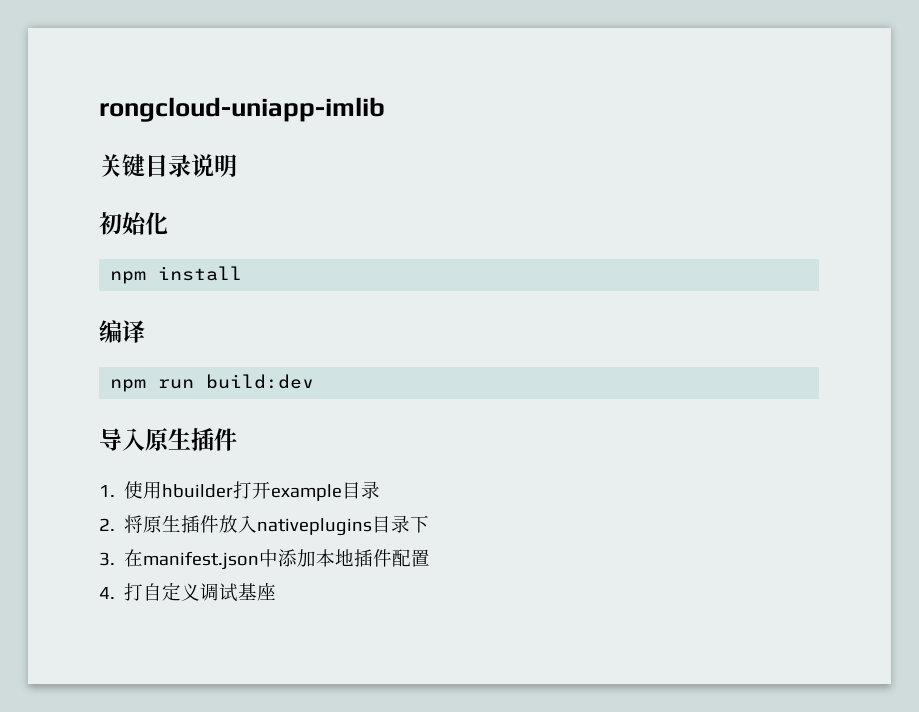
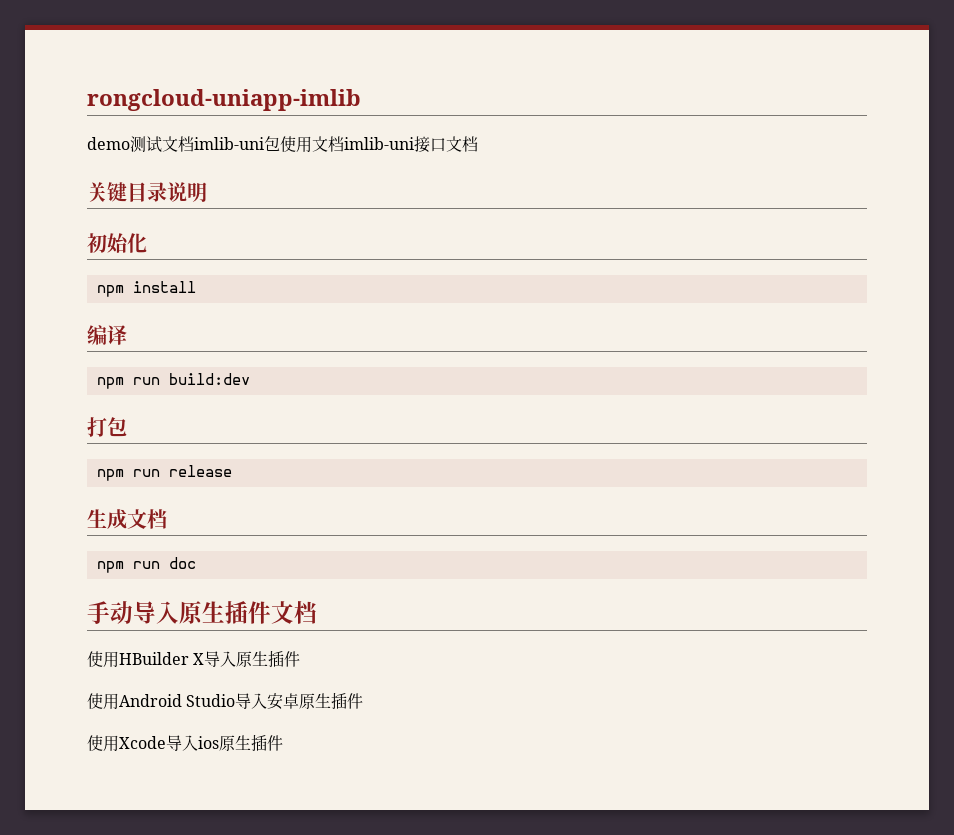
+ demo测试文档imlib-uni包使用文档imlib-uni接口文档
- 导入原生插件
- 1.使用hbuilder打开example目录
- 2.将原生插件放入nativeplugins目录下
- 3.在manifest.json中添加本地插件配置
- 4.打自定义调试基座
+ 打包
+ npm run release
+ 生成文档
+ npm run doc
+ 手动导入原生插件文档
+ 使用HBuilder X导入原生插件
+ 使用Android Studio导入安卓原生插件
+ 使用Xcode导入ios原生插件

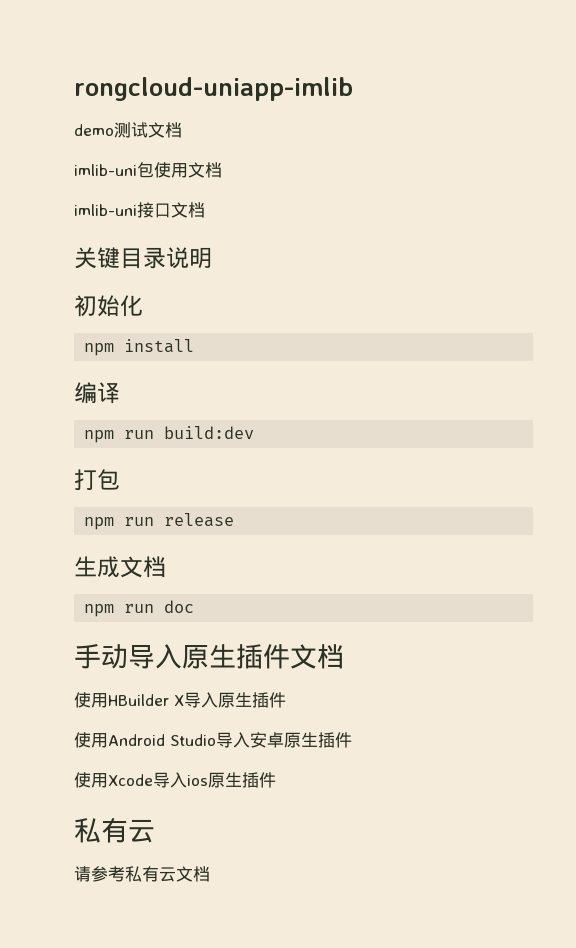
- demo测试文档imlib-uni包使用文档imlib-uni接口文档
+ demo测试文档
+ imlib-uni包使用文档
+ imlib-uni接口文档
  使用Xcode导入ios原生插件
+ 私有云
+ 请参考私有云文档

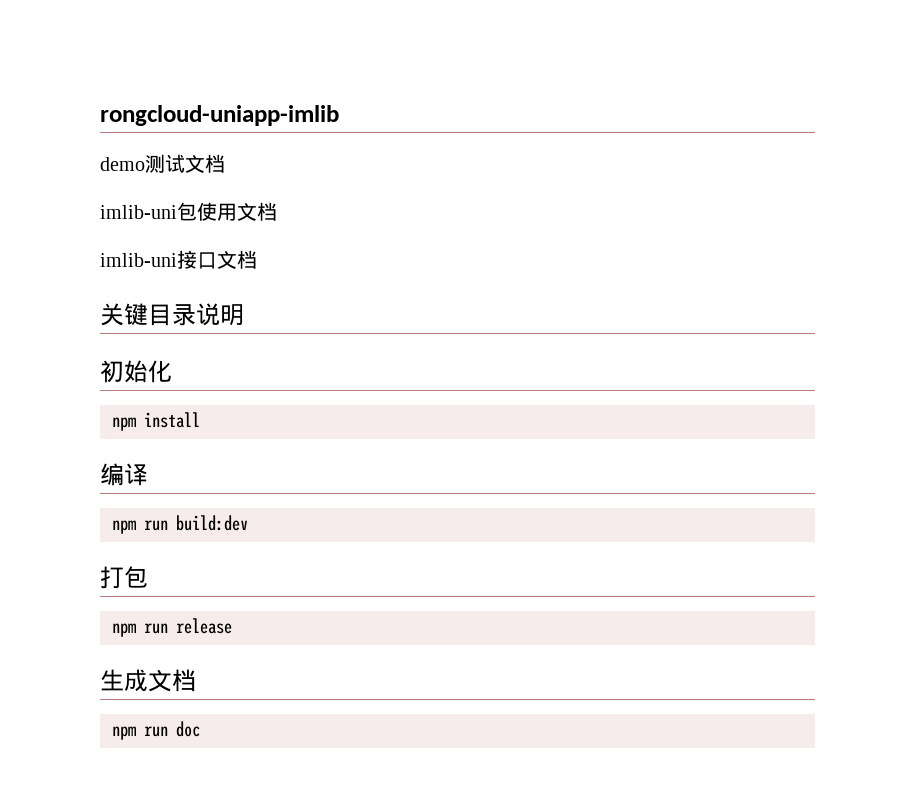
- 手动导入原生插件文档
- 使用HBuilder X导入原生插件
- 使用Android Studio导入安卓原生插件
- 使用Xcode导入ios原生插件
- 私有云
- 请参考私有云文档

